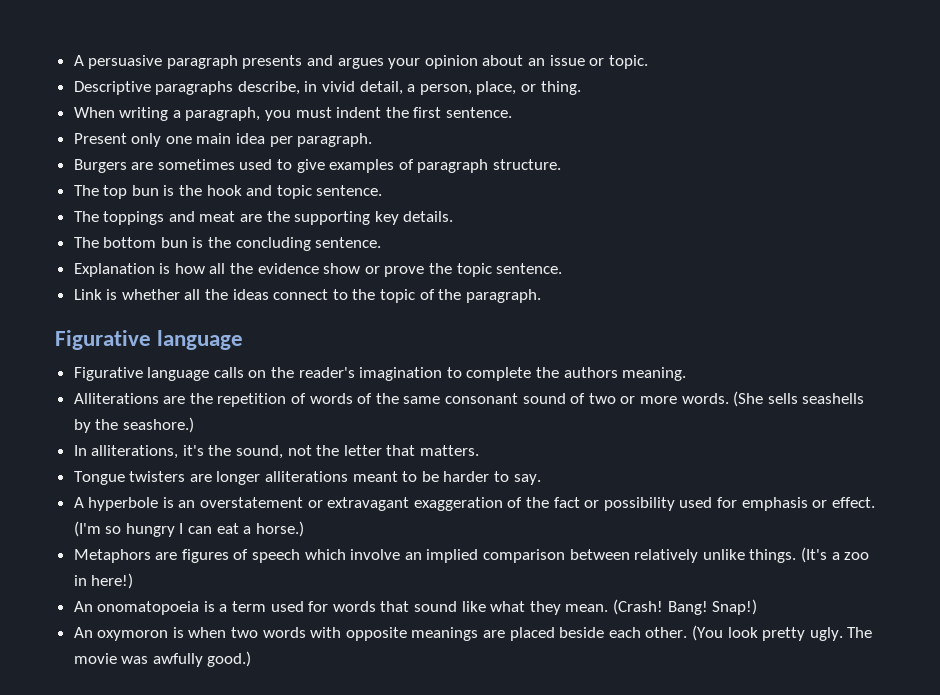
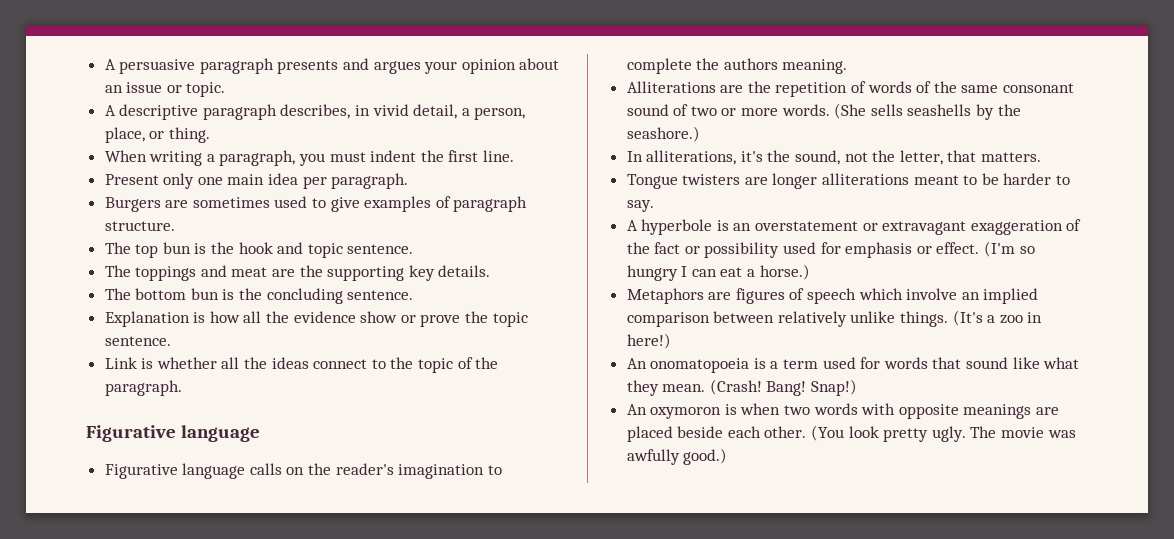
- Descriptive paragraphs describe, in vivid detail, a person, place, or thing.
+ A descriptive paragraph describes, in vivid detail, a person, place, or thing.
- When writing a paragraph, you must indent the first sentence.
+ When writing a paragraph, you must indent the first line.
- In alliterations, it's the sound, not the letter that matters.
+ In alliterations, it's the sound, not the letter, that matters.

